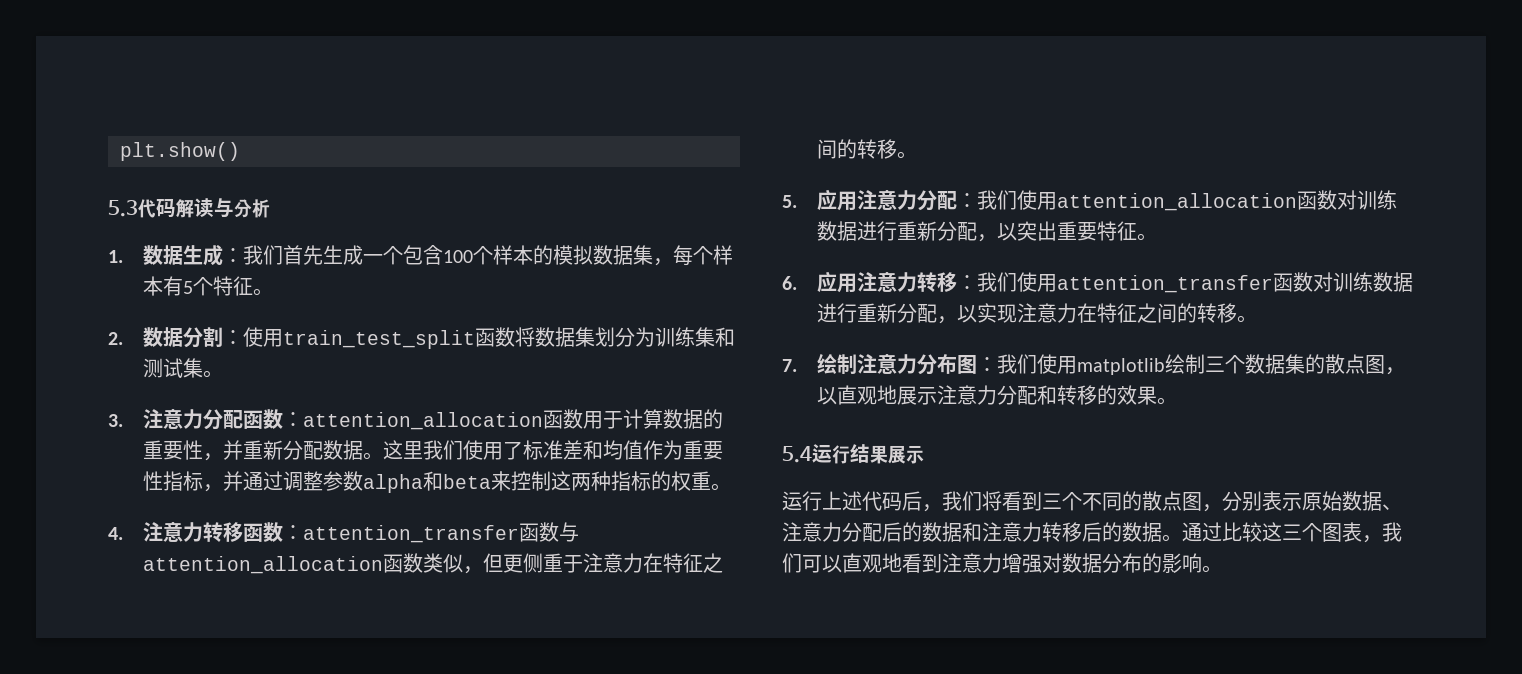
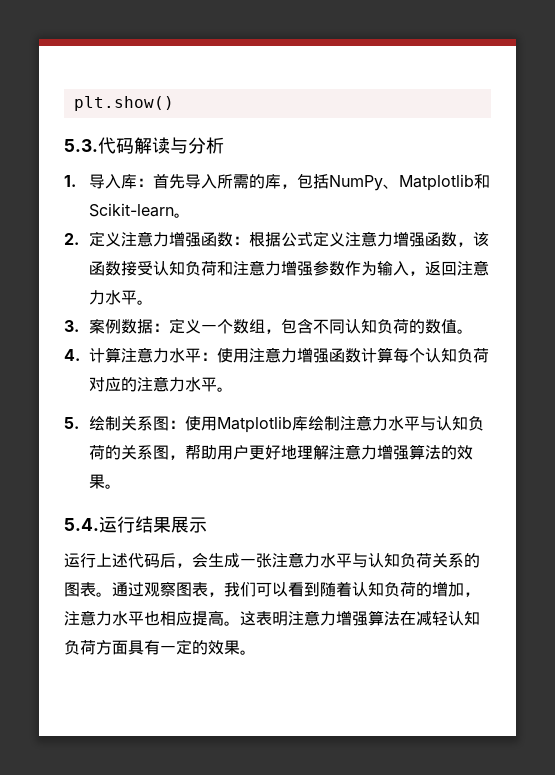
- 5.3代码解读与分析
+ 5.3.代码解读与分析
- 1.数据生成：我们首先生成一个包含100个样本的模拟数据集，每个样本有5个特征。
- 2.数据分割：使用train_test_split函数将数据集划分为训练集和测试集。
- 3.注意力分配函数：attention_allocation函数用于计算数据的重要性，并重新分配数据。这里我们使用了标准差和均值作为重要性指标，并通过调整参数alpha和beta来控制这两种指标的权重。
- 4.注意力转移函数：attention_transfer函数与attention_allocation函数类似，但更侧重于注意力在特征之间的转移。
- 5.应用注意力分配：我们使用attention_allocation函数对训练数据进行重新分配，以突出重要特征。
- 6.应用注意力转移：我们使用attention_transfer函数对训练数据进行重新分配，以实现注意力在特征之间的转移。
- 7.绘制注意力分布图：我们使用matplotlib绘制三个数据集的散点图，以直观地展示注意力分配和转移的效果。
+ 1.导入库：首先导入所需的库，包括NumPy、Matplotlib和Scikit-learn。
+ 2.定义注意力增强函数：根据公式定义注意力增强函数，该函数接受认知负荷和注意力增强参数作为输入，返回注意力水平。
+ 3.案例数据：定义一个数组，包含不同认知负荷的数值。
+ 4.计算注意力水平：使用注意力增强函数计算每个认知负荷对应的注意力水平。
+ 5.绘制关系图：使用Matplotlib库绘制注意力水平与认知负荷的关系图，帮助用户更好地理解注意力增强算法的效果。
- 5.4运行结果展示
+ 5.4.运行结果展示
- 运行上述代码后，我们将看到三个不同的散点图，分别表示原始数据、注意力分配后的数据和注意力转移后的数据。通过比较这三个图表，我们可以直观地看到注意力增强对数据分布的影响。
+ 运行上述代码后，会生成一张注意力水平与认知负荷关系的图表。通过观察图表，我们可以看到随着认知负荷的增加，注意力水平也相应提高。这表明注意力增强算法在减轻认知负荷方面具有一定的效果。

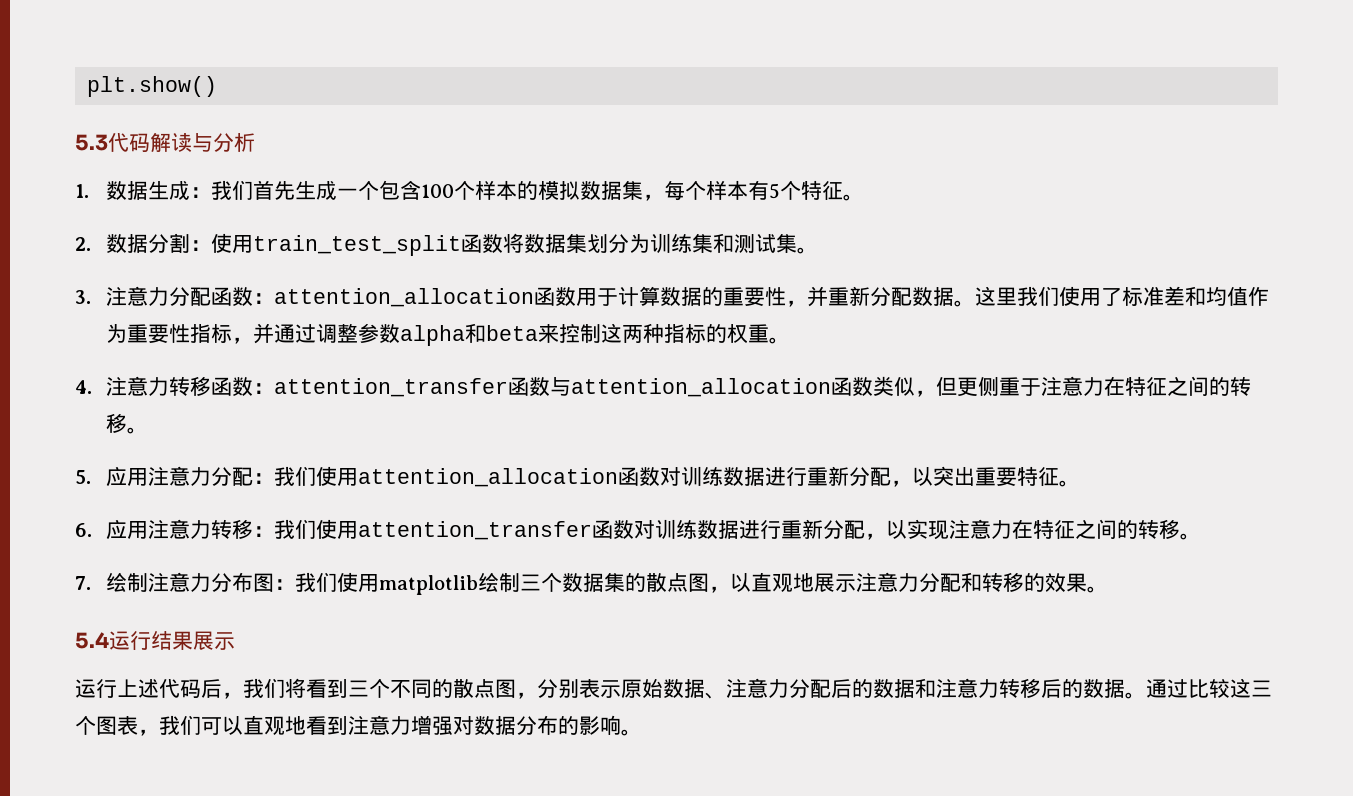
- 5.3.代码解读与分析
+ 5.3代码解读与分析
- 1.导入库：首先导入所需的库，包括NumPy、Matplotlib和Scikit-learn。
- 2.定义注意力增强函数：根据公式定义注意力增强函数，该函数接受认知负荷和注意力增强参数作为输入，返回注意力水平。
- 3.案例数据：定义一个数组，包含不同认知负荷的数值。
- 4.计算注意力水平：使用注意力增强函数计算每个认知负荷对应的注意力水平。
- 5.绘制关系图：使用Matplotlib库绘制注意力水平与认知负荷的关系图，帮助用户更好地理解注意力增强算法的效果。
+ 1.数据生成：我们首先生成一个包含100个样本的模拟数据集，每个样本有5个特征。
+ 2.数据分割：使用train_test_split函数将数据集划分为训练集和测试集。
+ 3.注意力分配函数：attention_allocation函数用于计算数据的重要性，并重新分配数据。这里我们使用了标准差和均值作为重要性指标，并通过调整参数alpha和beta来控制这两种指标的权重。
+ 4.注意力转移函数：attention_transfer函数与attention_allocation函数类似，但更侧重于注意力在特征之间的转移。
+ 5.应用注意力分配：我们使用attention_allocation函数对训练数据进行重新分配，以突出重要特征。
+ 6.应用注意力转移：我们使用attention_transfer函数对训练数据进行重新分配，以实现注意力在特征之间的转移。
+ 7.绘制注意力分布图：我们使用matplotlib绘制三个数据集的散点图，以直观地展示注意力分配和转移的效果。
- 5.4.运行结果展示
+ 5.4运行结果展示
- 运行上述代码后，会生成一张注意力水平与认知负荷关系的图表。通过观察图表，我们可以看到随着认知负荷的增加，注意力水平也相应提高。这表明注意力增强算法在减轻认知负荷方面具有一定的效果。
+ 运行上述代码后，我们将看到三个不同的散点图，分别表示原始数据、注意力分配后的数据和注意力转移后的数据。通过比较这三个图表，我们可以直观地看到注意力增强对数据分布的影响。

